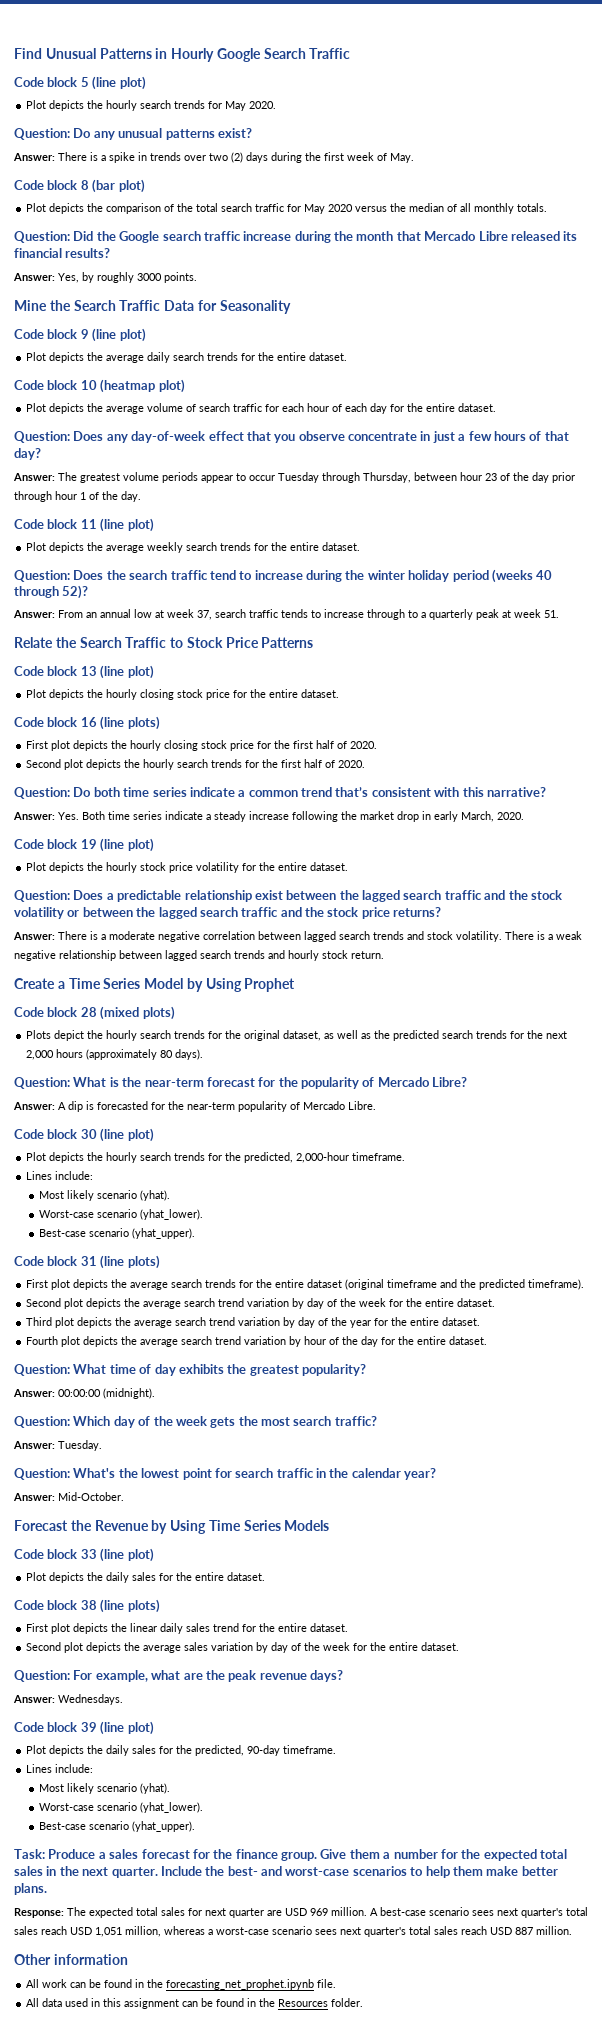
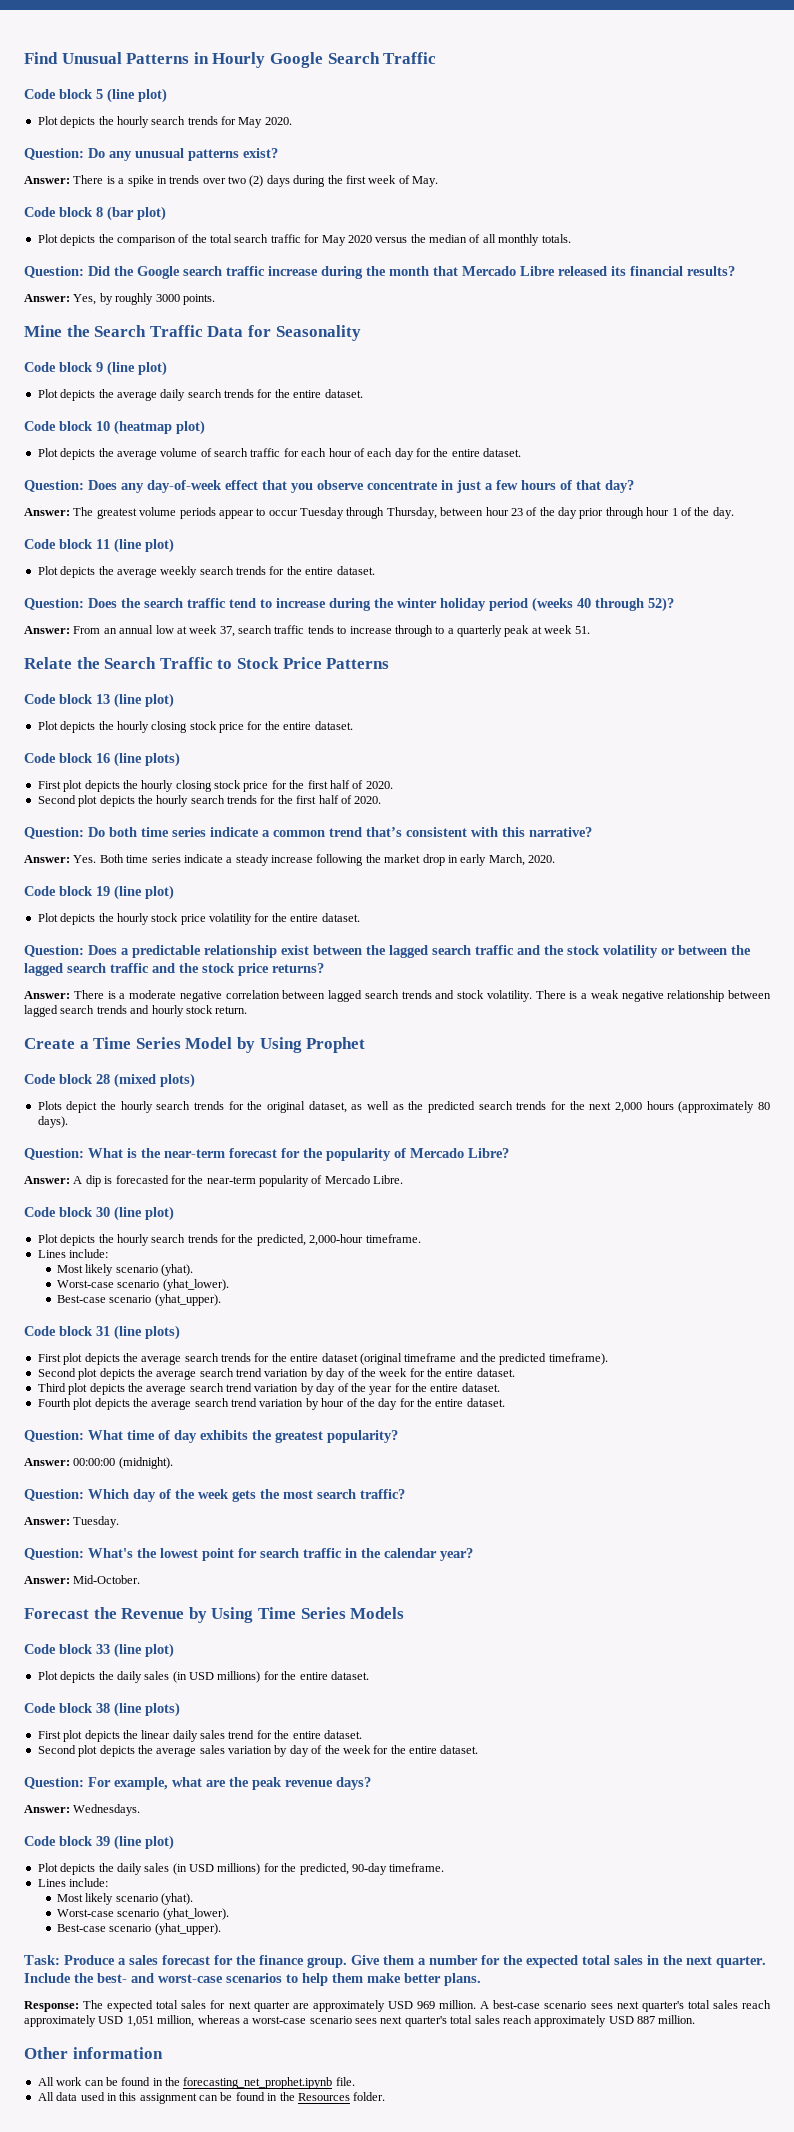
- Plot depicts the daily sales for the entire dataset.
+ Plot depicts the daily sales (in USD millions) for the entire dataset.
- Plot depicts the daily sales for the predicted, 90-day timeframe.
+ Plot depicts the daily sales (in USD millions) for the predicted, 90-day timeframe.
- Response: The expected total sales for next quarter are USD 969 million.
+ Response: The expected total sales for next quarter are approximately USD 969 million.
- A best-case scenario sees next quarter's total sales reach USD 1,051 million, whereas a worst-case scenario sees next quarter's total sales reach USD 887 million.
+ A best-case scenario sees next quarter's total sales reach approximately USD 1,051 million, whereas a worst-case scenario sees next quarter's total sales reach approximately USD 887 million.

